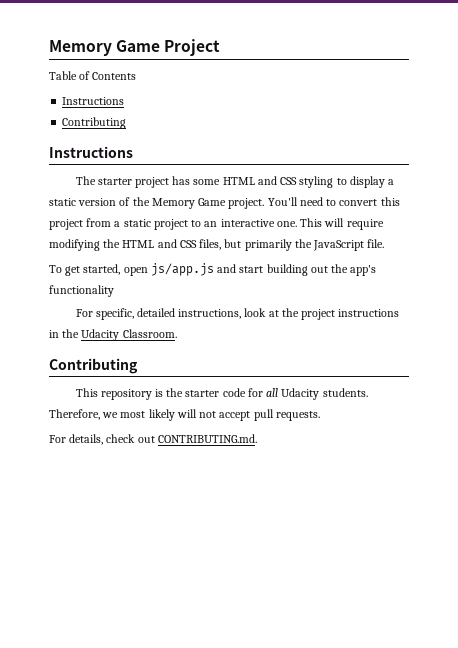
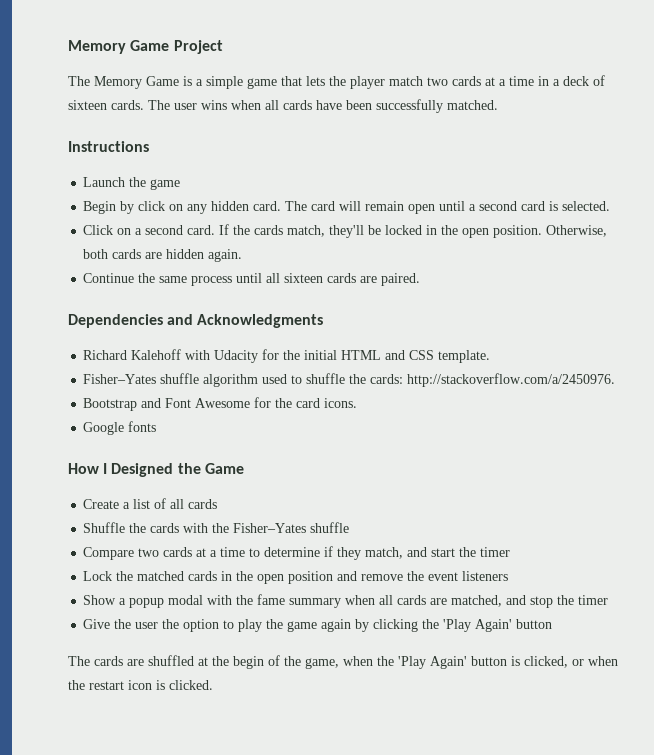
- Table of Contents
+ The Memory Game is a simple game that lets the player match two cards at a time in a deck of sixteen cards. The user wins when all cards have been successfully matched.
  Instructions
- Contributing
- Instructions
- The starter project has some HTML and CSS styling to display a static version of the Memory Game project. You'll need to convert this project from a static project to an interactive one. This will require modifying the HTML and CSS files, but primarily the JavaScript file.
- To get started, open js/app.js and start building out the app's functionality
- For specific, detailed instructions, look at the project instructions in the Udacity Classroom.
- Contributing
- This repository is the starter code for all Udacity students. Therefore, we most likely will not accept pull requests.
- For details, check out CONTRIBUTING.md.
+ Launch the game
+ Begin by click on any hidden card. The card will remain open until a second card is selected.
+ Click on a second card. If the cards match, they'll be locked in the open position. Otherwise, both cards are hidden again.
+ Continue the same process until all sixteen cards are paired.
+ Dependencies and Acknowledgments
+ Richard Kalehoff with Udacity for the initial HTML and CSS template.
+ Fisher–Yates shuffle algorithm used to shuffle the cards: http://stackoverflow.com/a/2450976.
+ Bootstrap and Font Awesome for the card icons.
+ Google fonts
+ How I Designed the Game
+ Create a list of all cards
+ Shuffle the cards with the Fisher–Yates shuffle
+ Compare two cards at a time to determine if they match, and start the timer
+ Lock the matched cards in the open position and remove the event listeners
+ Show a popup modal with the fame summary when all cards are matched, and stop the timer
+ Give the user the option to play the game again by clicking the 'Play Again' button
+ The cards are shuffled at the begin of the game, when the 'Play Again' button is clicked, or when the restart icon is clicked.

